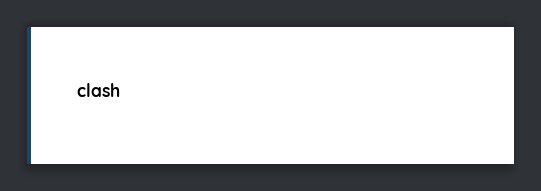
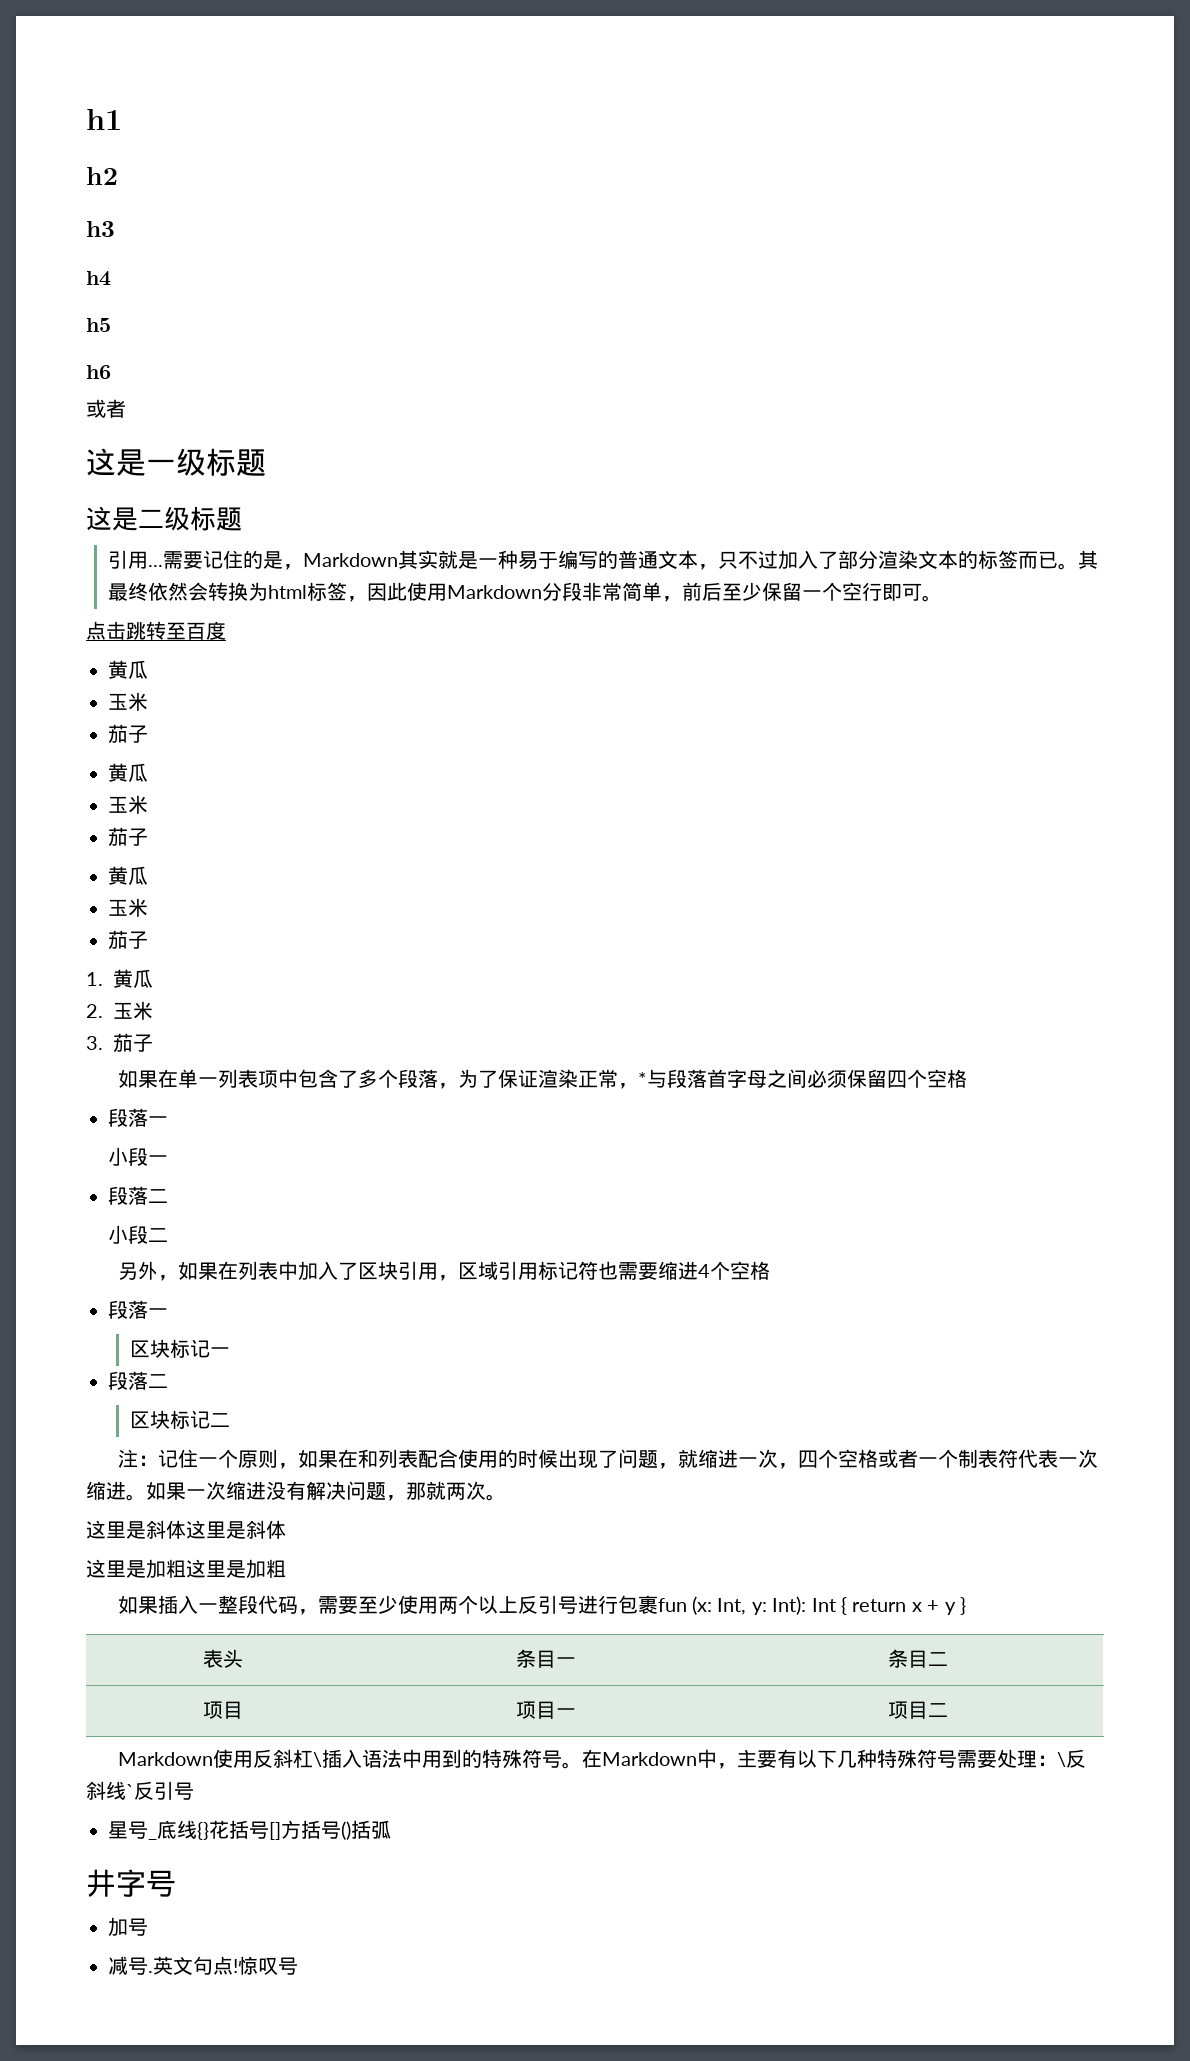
- clash
+ h1
+ h2
+ h3
+ h4
+ h5
+ h6
+ 或者
+ 这是一级标题
+ 这是二级标题
+ 引用...需要记住的是，Markdown其实就是一种易于编写的普通文本，只不过加入了部分渲染文本的标签而已。其最终依然会转换为html标签，因此使用Markdown分段非常简单，前后至少保留一个空行即可。
+ 点击跳转至百度
+ 黄瓜
+ 玉米
+ 茄子
+ 黄瓜
+ 玉米
+ 茄子
+ 黄瓜
+ 玉米
+ 茄子
+ 1.黄瓜
+ 2.玉米
+ 3.茄子
+ 如果在单一列表项中包含了多个段落，为了保证渲染正常，*与段落首字母之间必须保留四个空格
+ 段落一
+ 小段一
+ 段落二
+ 小段二
+ 另外，如果在列表中加入了区块引用，区域引用标记符也需要缩进4个空格
+ 段落一
+ 区块标记一
+ 段落二
+ 区块标记二
+ 注：记住一个原则，如果在和列表配合使用的时候出现了问题，就缩进一次，四个空格或者一个制表符代表一次缩进。如果一次缩进没有解决问题，那就两次。
+ 这里是斜体这里是斜体
+ 这里是加粗这里是加粗
+ 如果插入一整段代码，需要至少使用两个以上反引号进行包裹fun (x: Int, y: Int): Int { return x + y }
+ 表头 | 条目一 | 条目二
+ 项目 | 项目一 | 项目二
+ Markdown使用反斜杠\插入语法中用到的特殊符号。在Markdown中，主要有以下几种特殊符号需要处理：\反斜线`反引号
+ 星号_底线{}花括号[]方括号()括弧
+ 井字号
+ 加号
+ 减号.英文句点!惊叹号

